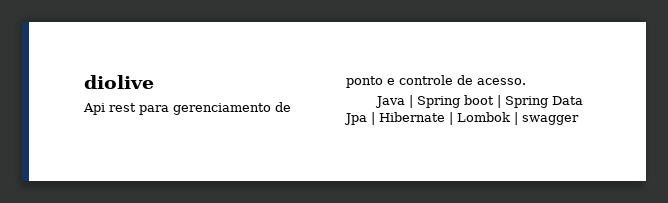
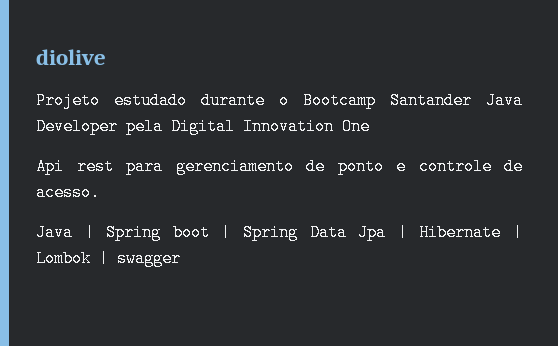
+ Projeto estudado durante o Bootcamp Santander Java Developer pela Digital Innovation One

